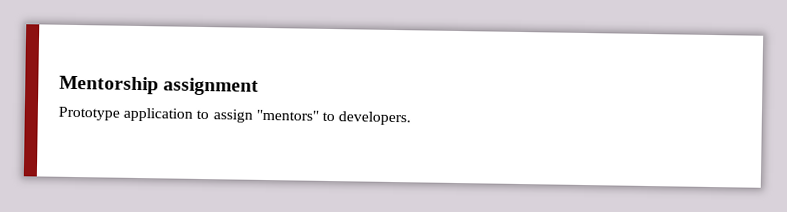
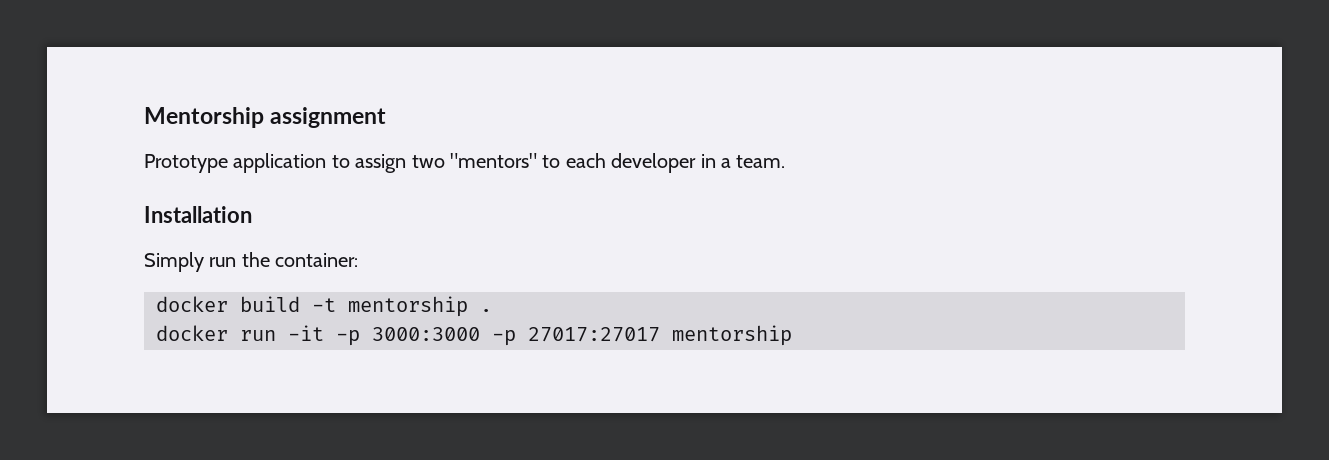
- Prototype application to assign "mentors" to developers.
+ Prototype application to assign two "mentors" to each developer in a team.
+ Installation
+ Simply run the container:
+ docker build -t mentorship .
+ docker run -it -p 3000:3000 -p 27017:27017 mentorship

